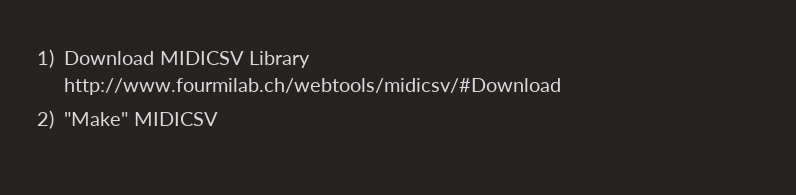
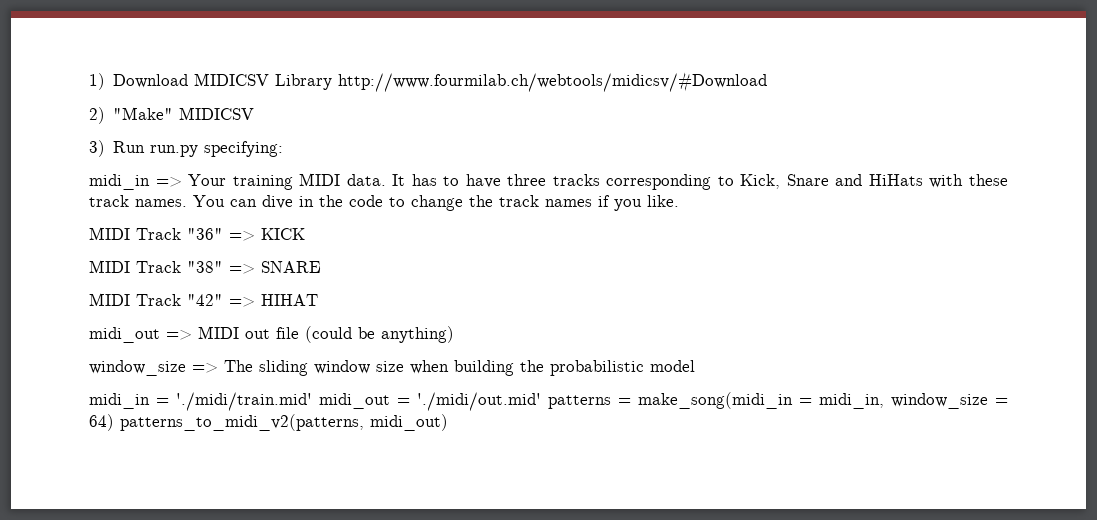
+ 3) Run run.py specifying:
+ midi_in => Your training MIDI data. It has to have three tracks corresponding to Kick, Snare and HiHats with these track names. You can dive in the code to change the track names if you like.
+ MIDI Track "36" => KICK
+ MIDI Track "38" => SNARE
+ MIDI Track "42" => HIHAT
+ midi_out => MIDI out file (could be anything)
+ window_size => The sliding window size when building the probabilistic model
+ midi_in = './midi/train.mid' midi_out = './midi/out.mid' patterns = make_song(midi_in = midi_in, window_size = 64) patterns_to_midi_v2(patterns, midi_out)

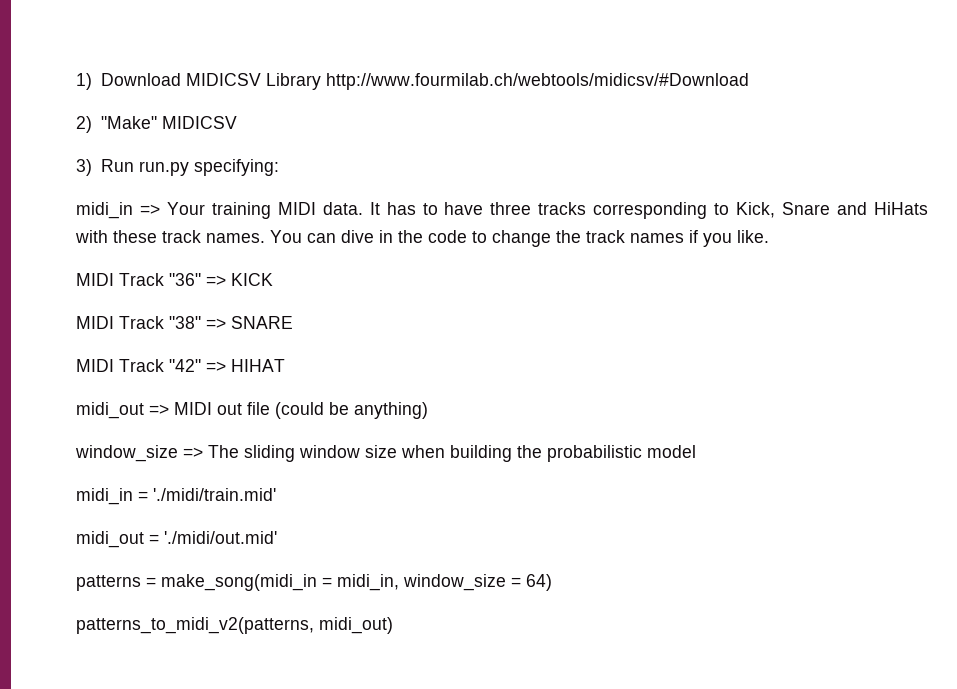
- midi_in = './midi/train.mid' midi_out = './midi/out.mid' patterns = make_song(midi_in = midi_in, window_size = 64) patterns_to_midi_v2(patterns, midi_out)
+ midi_in = './midi/train.mid'
+ midi_out = './midi/out.mid'
+ patterns = make_song(midi_in = midi_in, window_size = 64)
+ patterns_to_midi_v2(patterns, midi_out)

